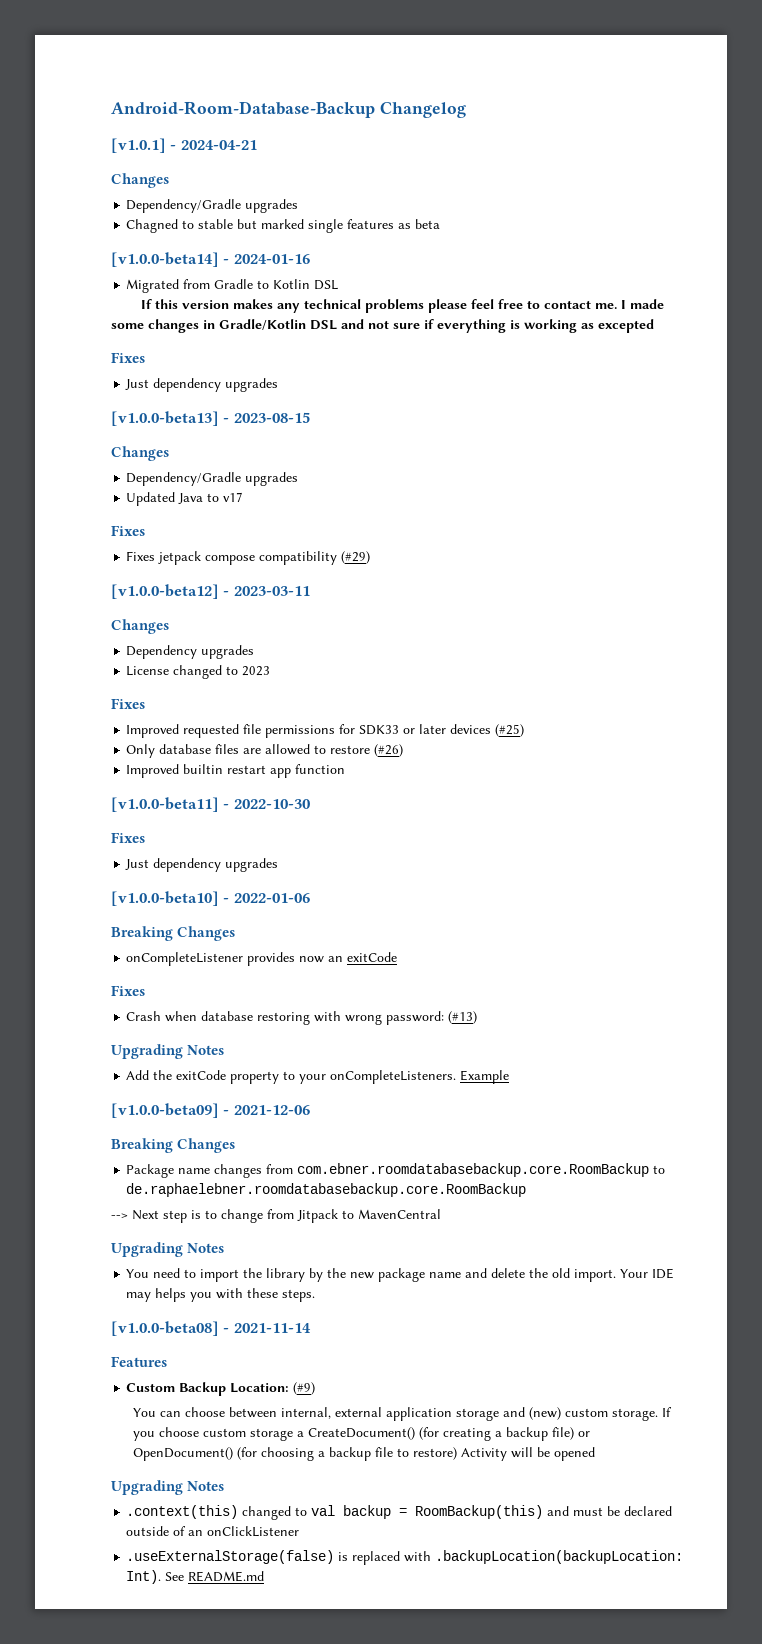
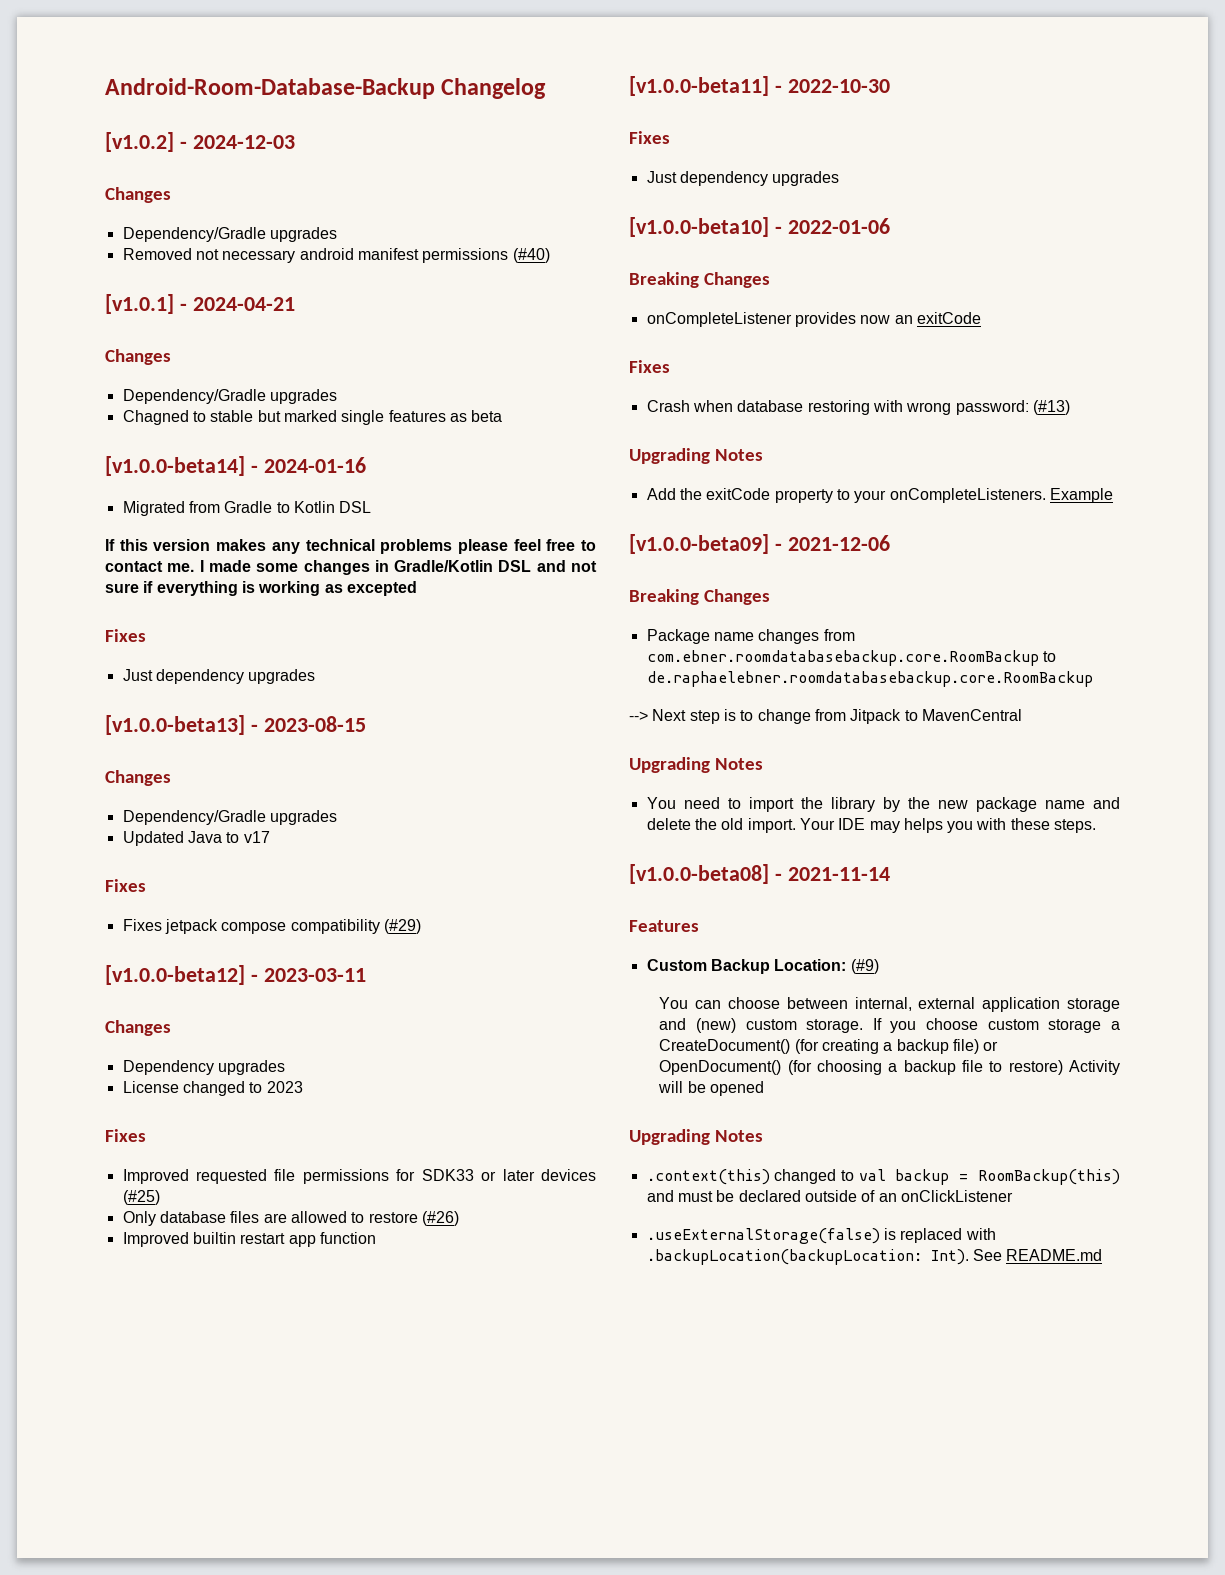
+ [v1.0.2] - 2024-12-03
+ Changes
+ Dependency/Gradle upgrades
+ Removed not necessary android manifest permissions (#40)

